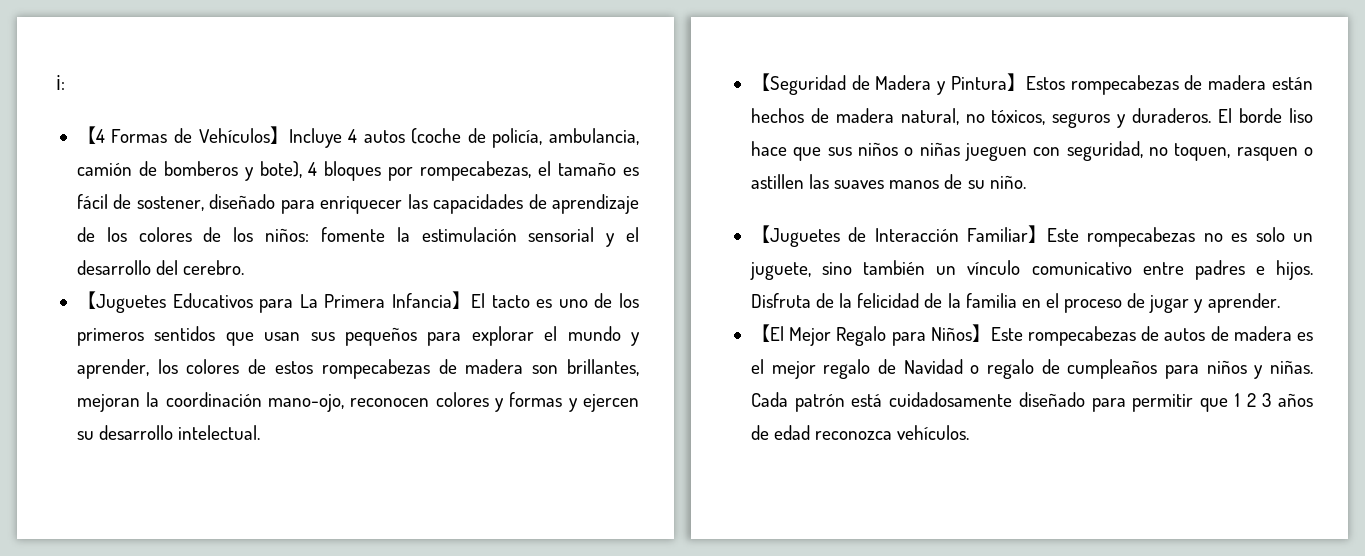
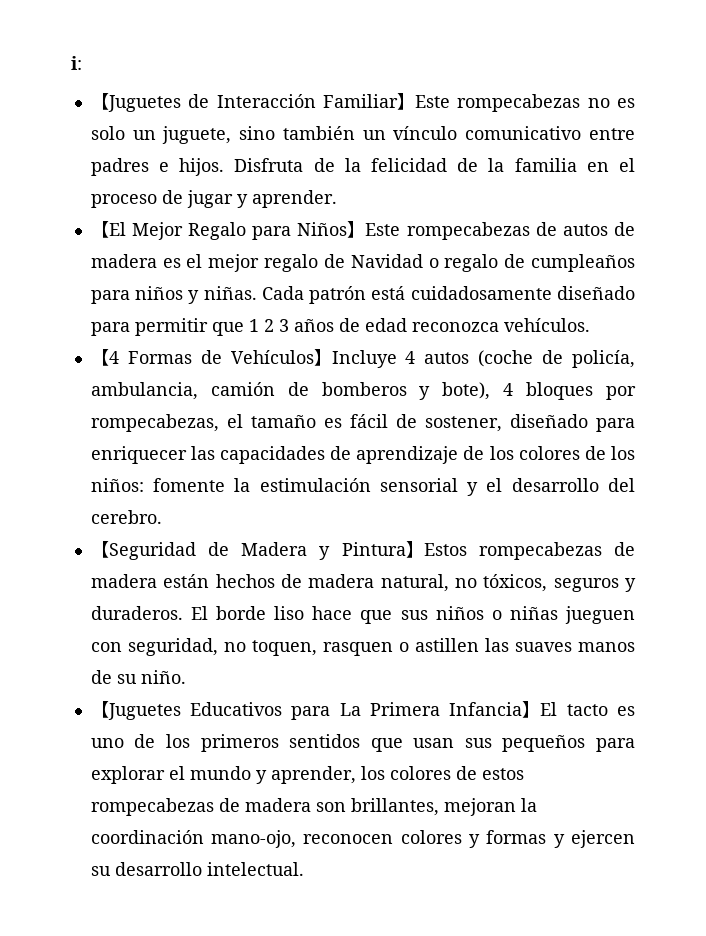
- 【4 Formas de Vehículos】Incluye 4 autos (coche de policía, ambulancia, camión de bomberos y bote), 4 bloques por rompecabezas, el tamaño es fácil de sostener, diseñado para enriquecer las capacidades de aprendizaje de los colores de los niños: fomente la estimulación sensorial y el desarrollo del cerebro.
- 【Juguetes Educativos para La Primera Infancia】El tacto es uno de los primeros sentidos que usan sus pequeños para explorar el mundo y aprender, los colores de estos rompecabezas de madera son brillantes, mejoran la coordinación mano-ojo, reconocen colores y formas y ejercen su desarrollo intelectual.
- 【Seguridad de Madera y Pintura】Estos rompecabezas de madera están hechos de madera natural, no tóxicos, seguros y duraderos. El borde liso hace que sus niños o niñas jueguen con seguridad, no toquen, rasquen o astillen las suaves manos de su niño.
+ 【4 Formas de Vehículos】Incluye 4 autos (coche de policía, ambulancia, camión de bomberos y bote), 4 bloques por rompecabezas, el tamaño es fácil de sostener, diseñado para enriquecer las capacidades de aprendizaje de los colores de los niños: fomente la estimulación sensorial y el desarrollo del cerebro.
+ 【Seguridad de Madera y Pintura】Estos rompecabezas de madera están hechos de madera natural, no tóxicos, seguros y duraderos. El borde liso hace que sus niños o niñas jueguen con seguridad, no toquen, rasquen o astillen las suaves manos de su niño.
+ 【Juguetes Educativos para La Primera Infancia】El tacto es uno de los primeros sentidos que usan sus pequeños para explorar el mundo y aprender, los colores de estos rompecabezas de madera son brillantes, mejoran la coordinación mano-ojo, reconocen colores y formas y ejercen su desarrollo intelectual.

